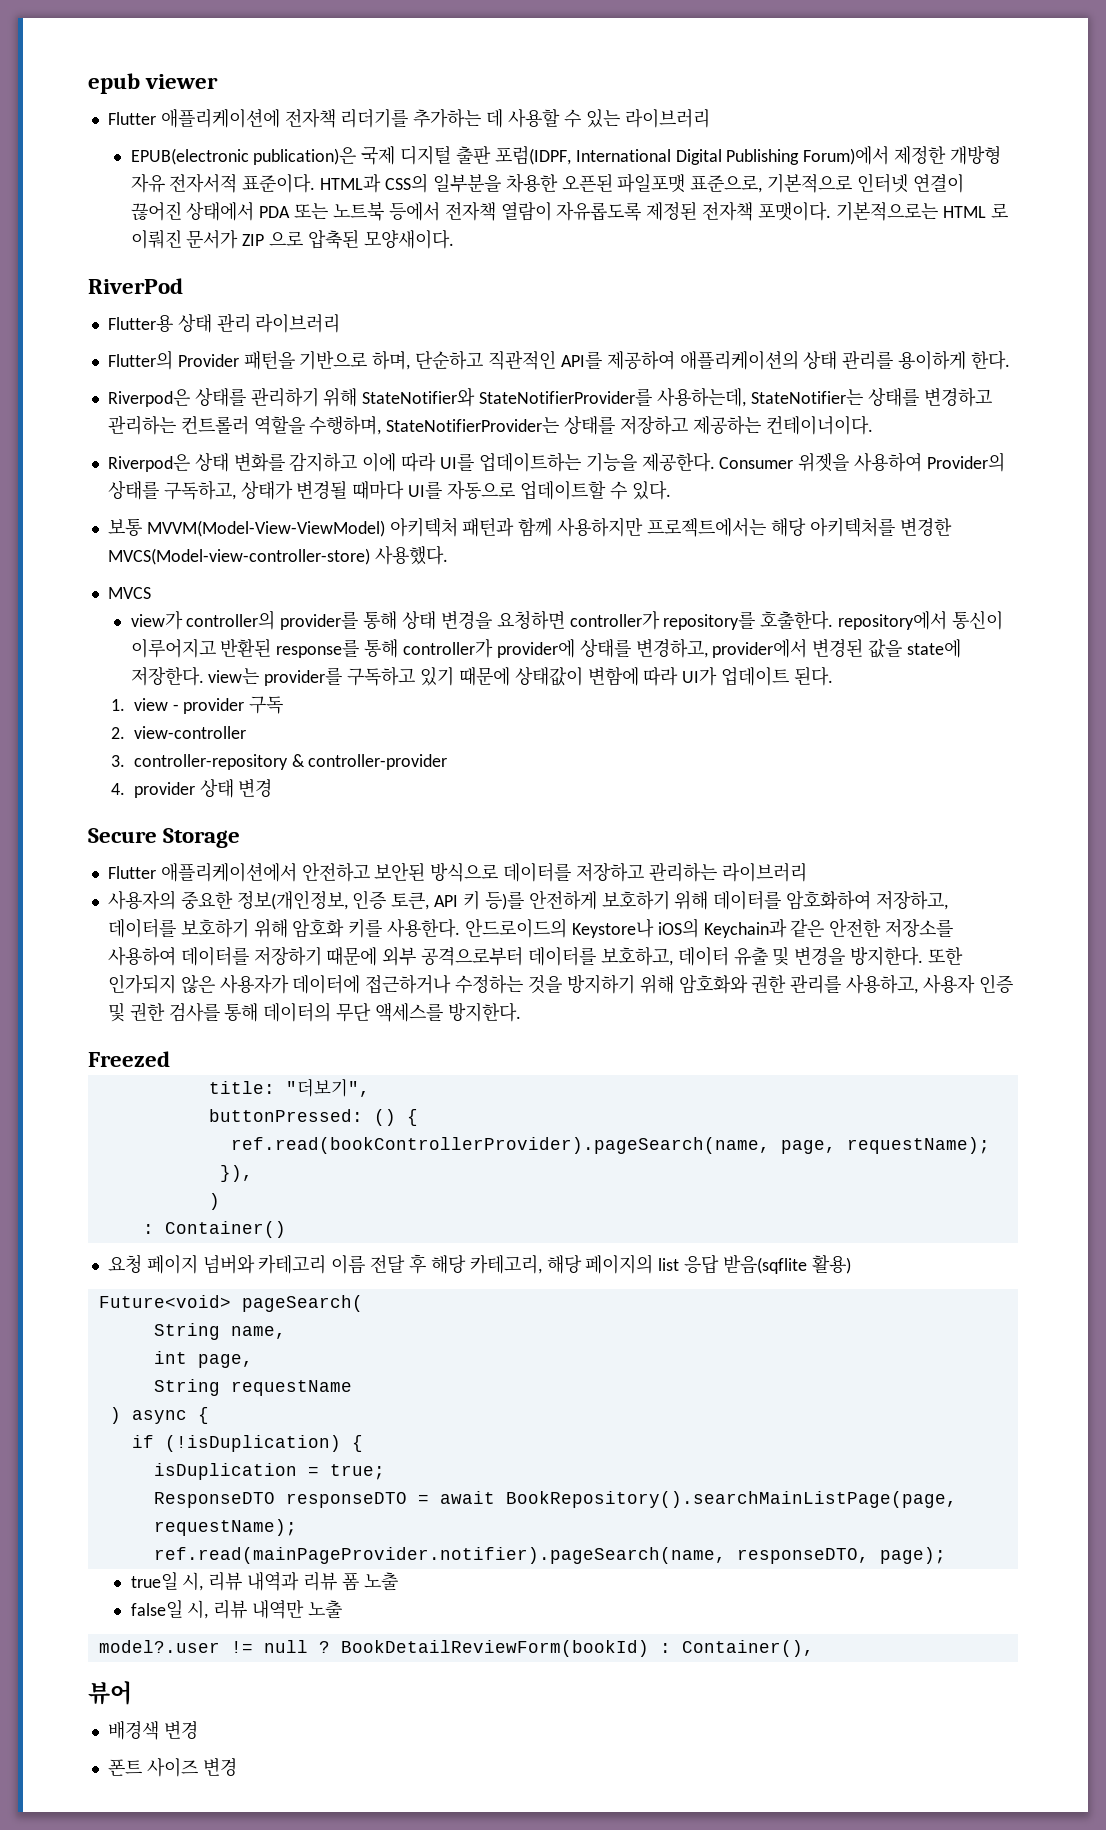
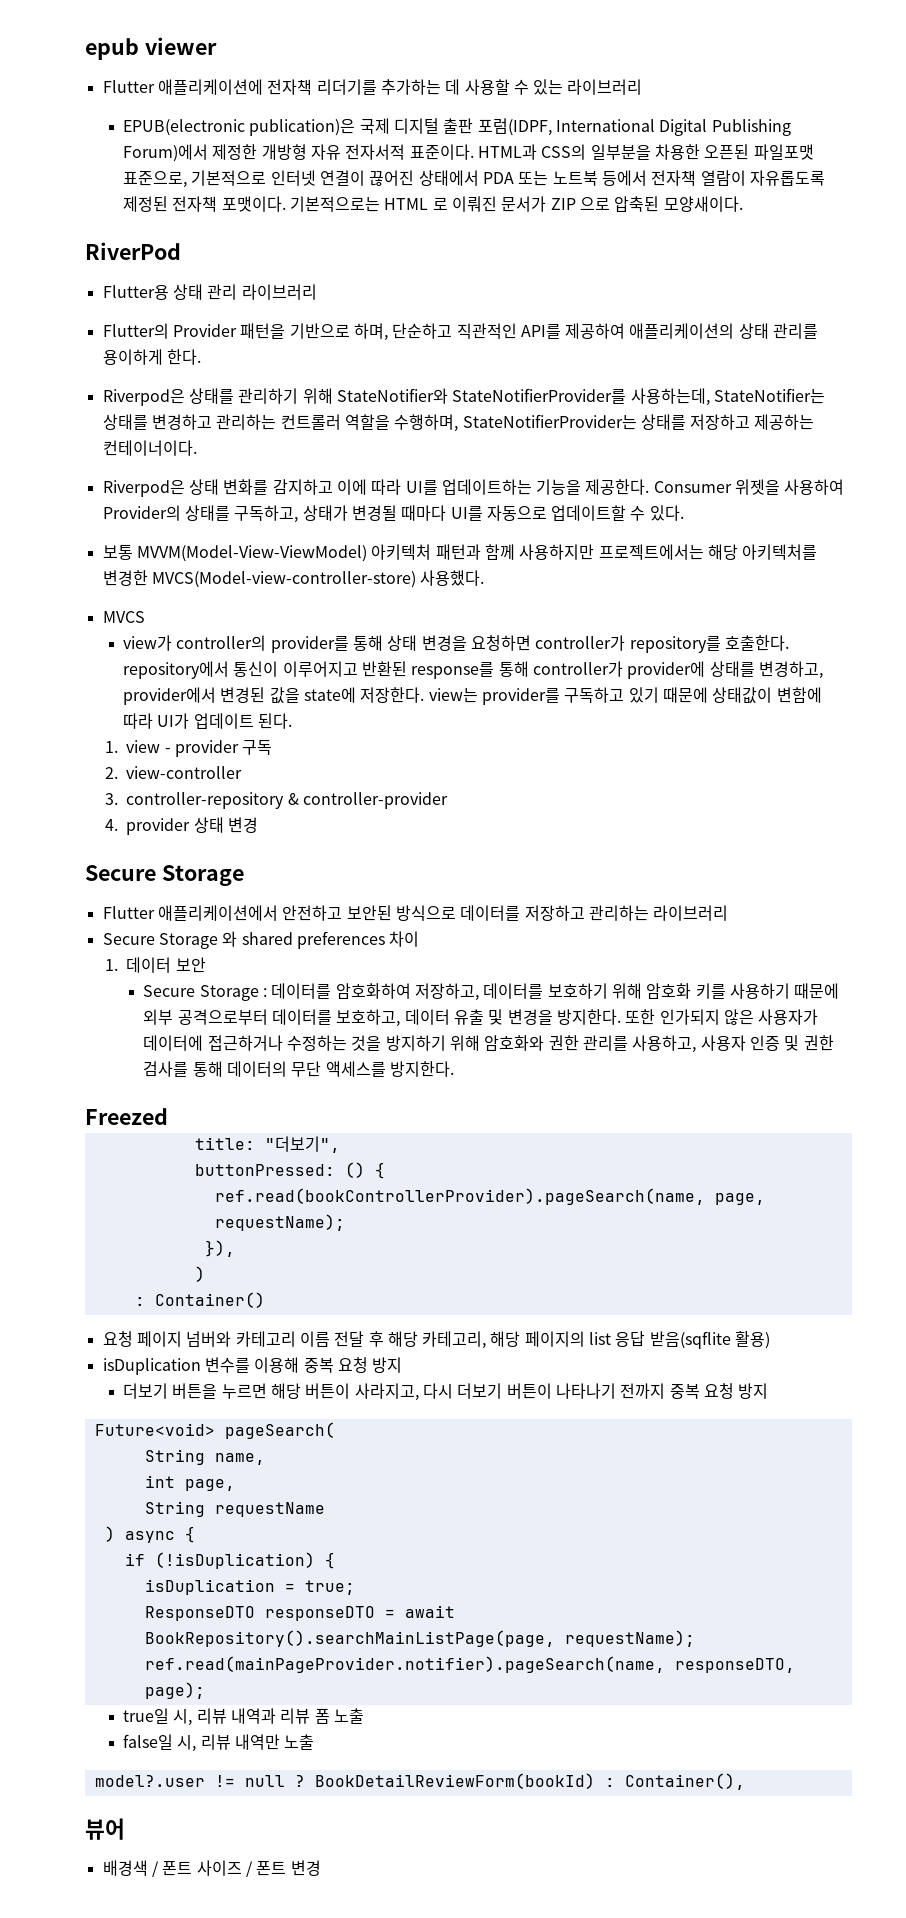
- 사용자의 중요한 정보(개인정보, 인증 토큰, API 키 등)를 안전하게 보호하기 위해 데이터를 암호화하여 저장하고, 데이터를 보호하기 위해 암호화 키를 사용한다. 안드로이드의 Keystore나 iOS의 Keychain과 같은 안전한 저장소를 사용하여 데이터를 저장하기 때문에 외부 공격으로부터 데이터를 보호하고, 데이터 유출 및 변경을 방지한다.
+ Secure Storage 와 shared preferences 차이
+ 1. 데이터 보안
+ Secure Storage : 데이터를 암호화하여 저장하고, 데이터를 보호하기 위해 암호화 키를 사용하기 때문에 외부 공격으로부터 데이터를 보호하고, 데이터 유출 및 변경을 방지한다.
+ isDuplication 변수를 이용해 중복 요청 방지
+ 더보기 버튼을 누르면 해당 버튼이 사라지고, 다시 더보기 버튼이 나타나기 전까지 중복 요청 방지
- 배경색 변경
- 폰트 사이즈 변경
+ 배경색 / 폰트 사이즈 / 폰트 변경

